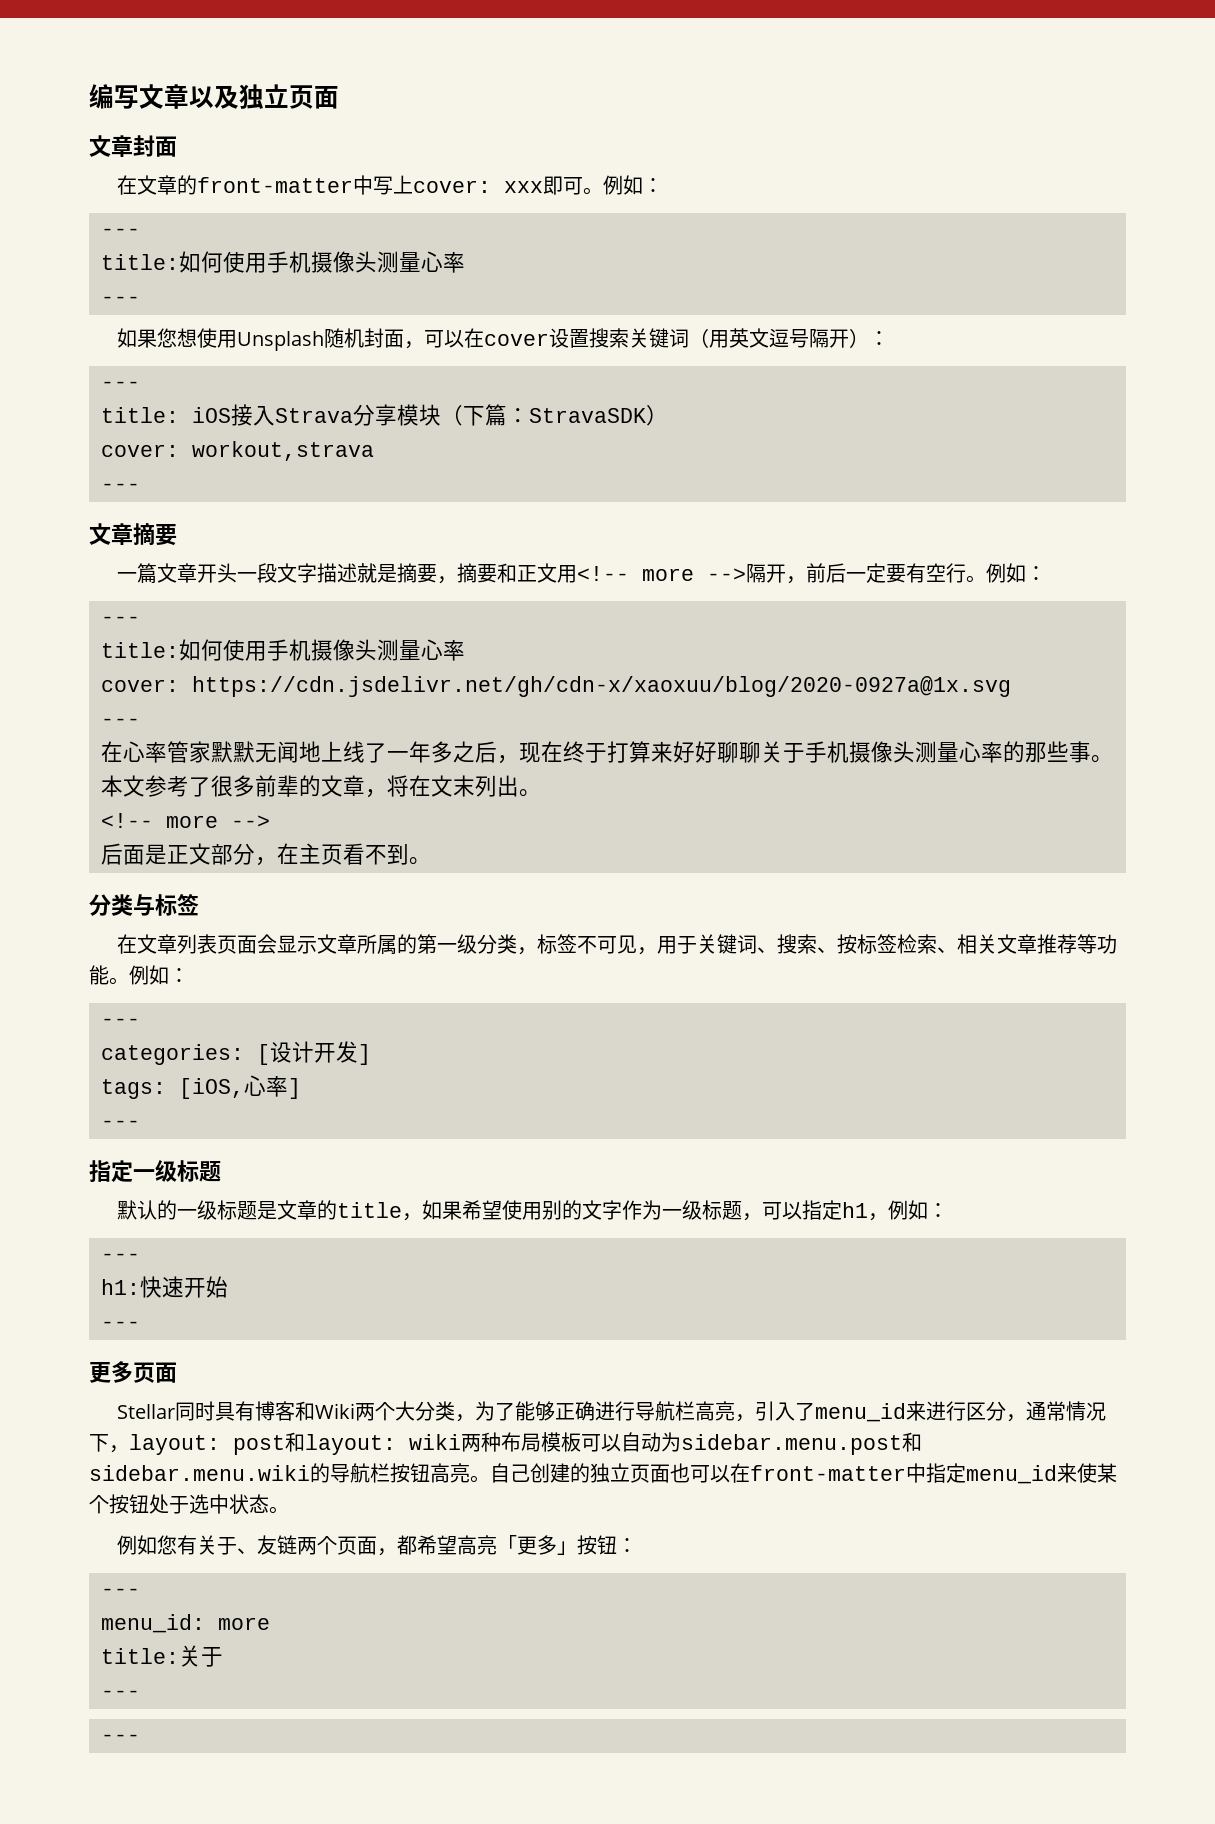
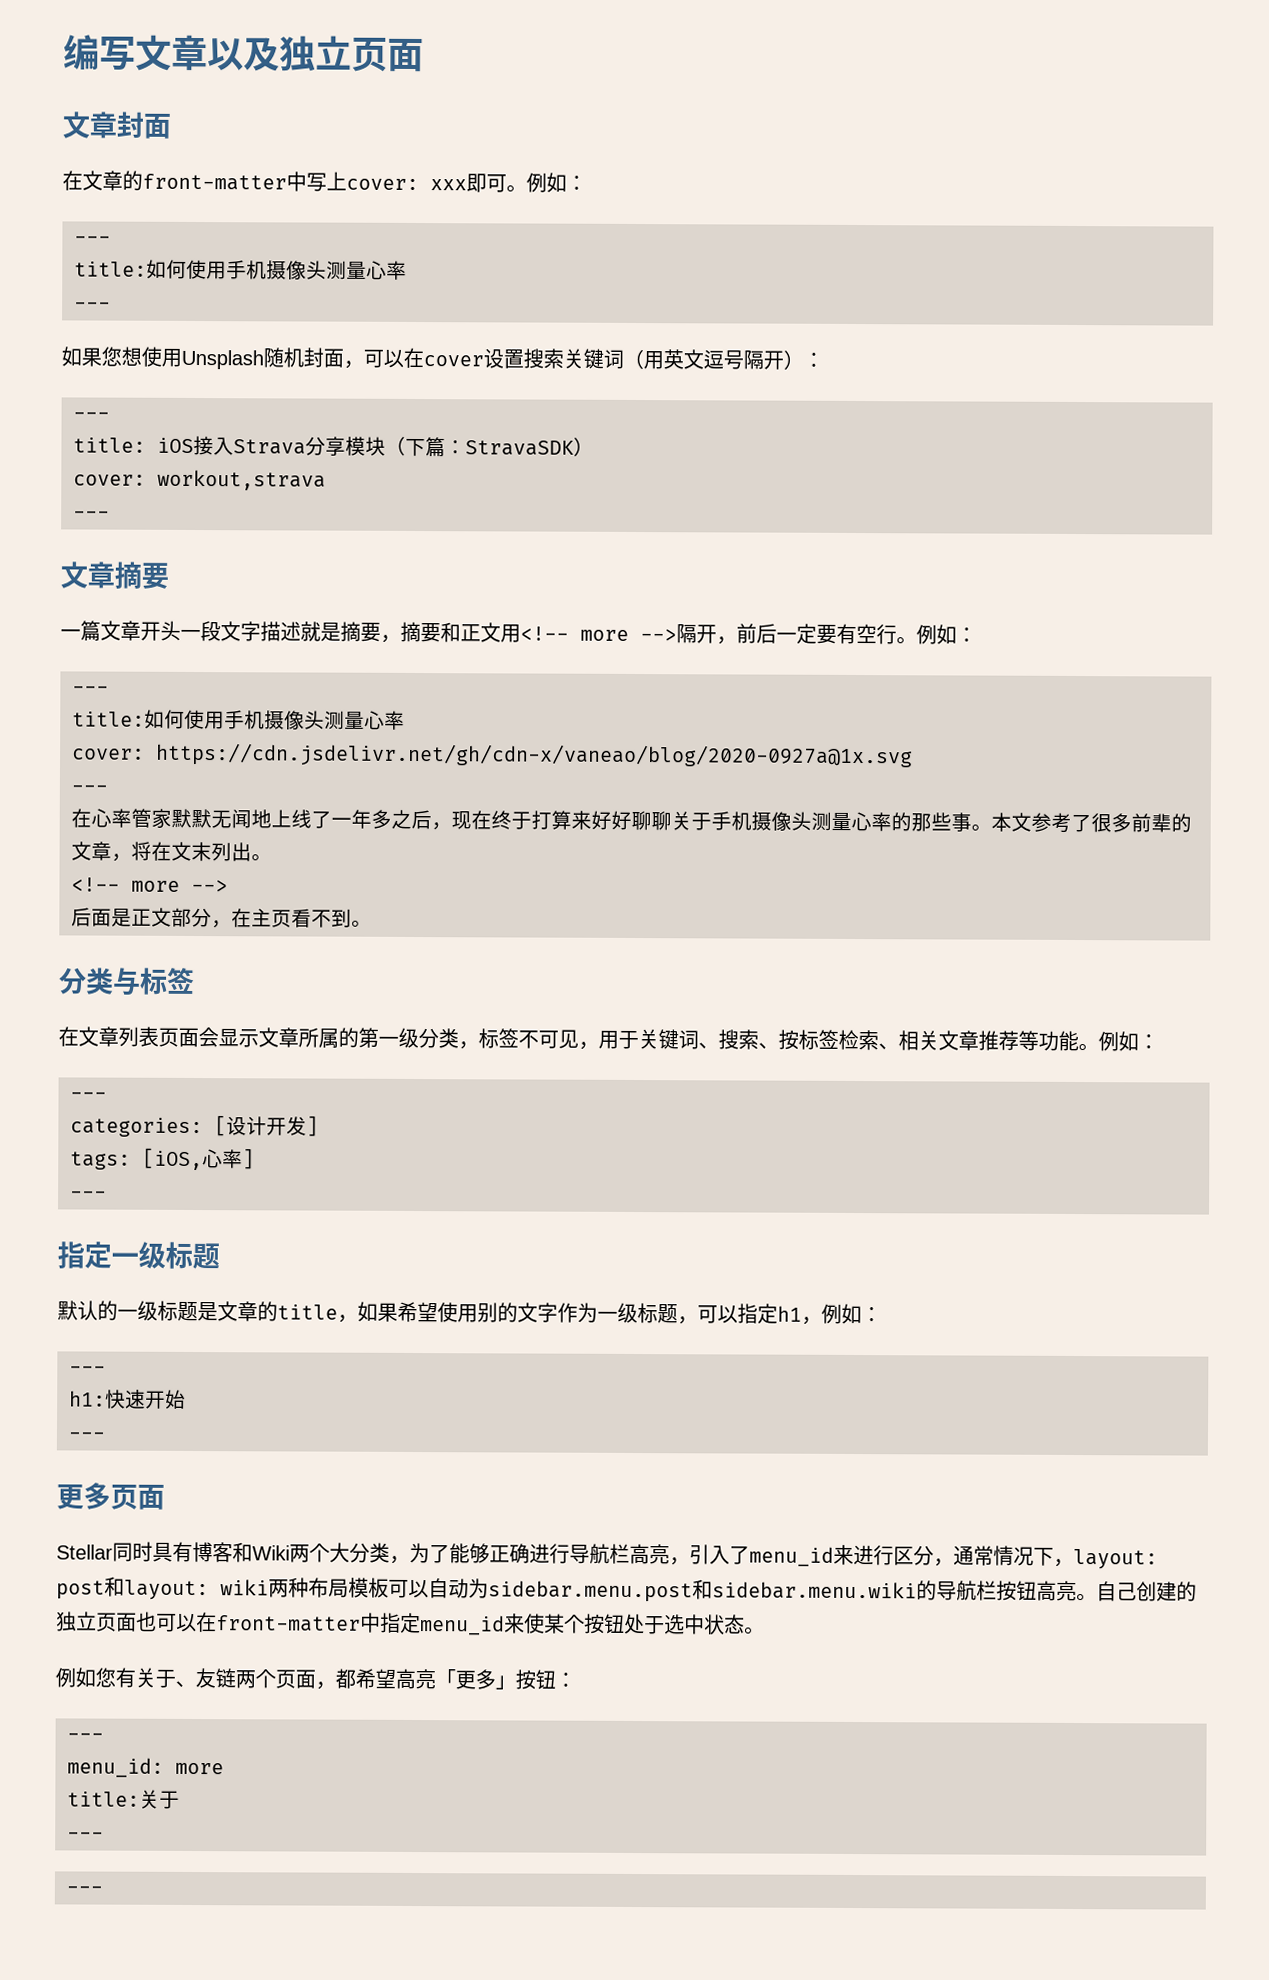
- cover: https://cdn.jsdelivr.net/gh/cdn-x/xaoxuu/blog/2020-0927a@1x.svg
+ cover: https://cdn.jsdelivr.net/gh/cdn-x/vaneao/blog/2020-0927a@1x.svg

